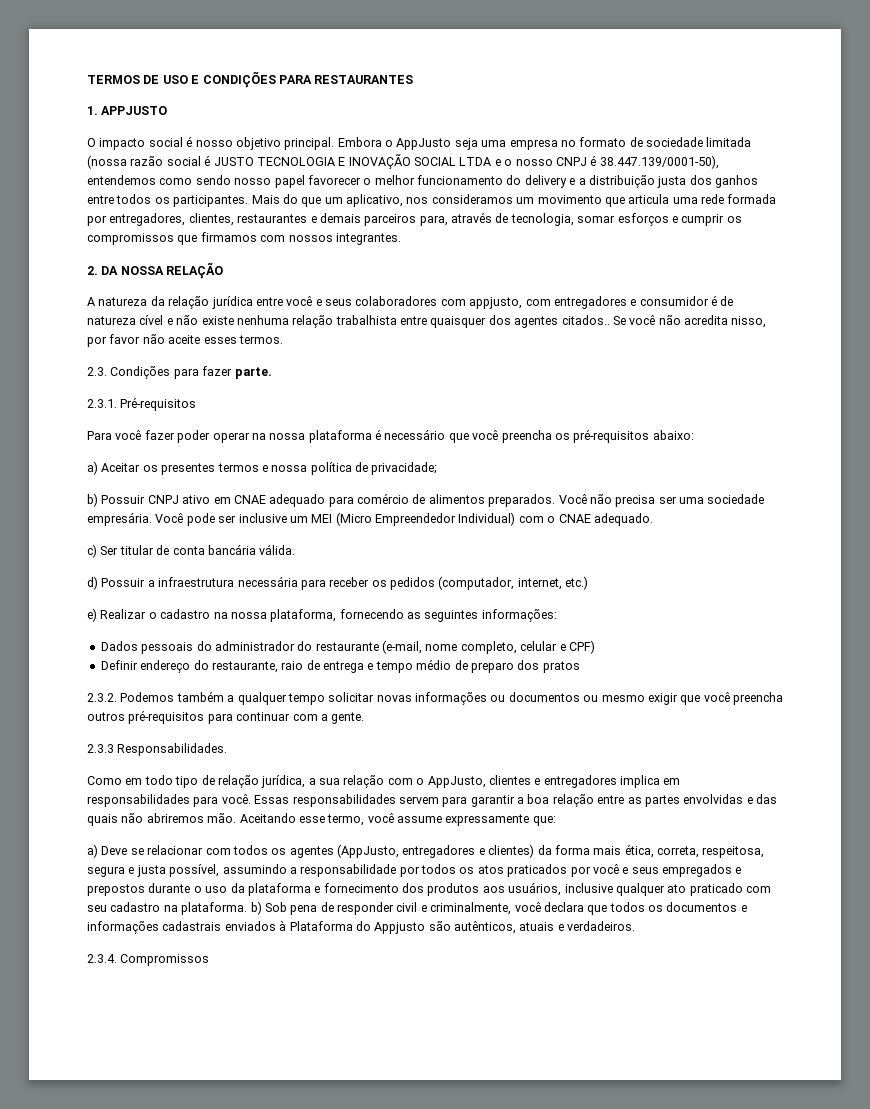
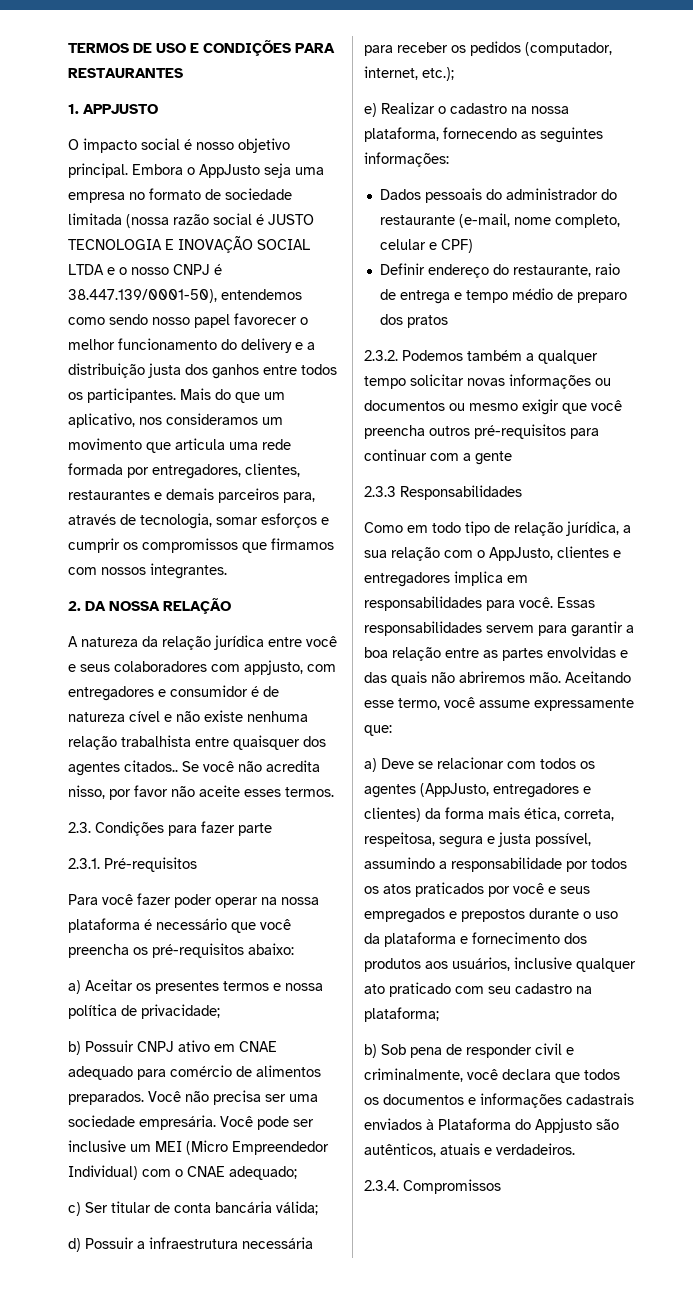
- 2.3. Condições para fazer parte.
+ 2.3. Condições para fazer parte
- Você pode ser inclusive um MEI (Micro Empreendedor Individual) com o CNAE adequado.
+ Você pode ser inclusive um MEI (Micro Empreendedor Individual) com o CNAE adequado;
- c) Ser titular de conta bancária válida.
+ c) Ser titular de conta bancária válida;
- d) Possuir a infraestrutura necessária para receber os pedidos (computador, internet, etc.)
+ d) Possuir a infraestrutura necessária para receber os pedidos (computador, internet, etc.);
- 2.3.2. Podemos também a qualquer tempo solicitar novas informações ou documentos ou mesmo exigir que você preencha outros pré-requisitos para continuar com a gente.
+ 2.3.2. Podemos também a qualquer tempo solicitar novas informações ou documentos ou mesmo exigir que você preencha outros pré-requisitos para continuar com a gente
- 2.3.3 Responsabilidades.
+ 2.3.3 Responsabilidades
- a) Deve se relacionar com todos os agentes (AppJusto, entregadores e clientes) da forma mais ética, correta, respeitosa, segura e justa possível, assumindo a responsabilidade por todos os atos praticados por você e seus empregados e prepostos durante o uso da plataforma e fornecimento dos produtos aos usuários, inclusive qualquer ato praticado com seu cadastro na plataforma. b) Sob pena de responder civil e criminalmente, você declara que todos os documentos e informações cadastrais enviados à Plataforma do Appjusto são autênticos, atuais e verdadeiros.
+ a) Deve se relacionar com todos os agentes (AppJusto, entregadores e clientes) da forma mais ética, correta, respeitosa, segura e justa possível, assumindo a responsabilidade por todos os atos praticados por você e seus empregados e prepostos durante o uso da plataforma e fornecimento dos produtos aos usuários, inclusive qualquer ato praticado com seu cadastro na plataforma;
+ b) Sob pena de responder civil e criminalmente, você declara que todos os documentos e informações cadastrais enviados à Plataforma do Appjusto são autênticos, atuais e verdadeiros.

